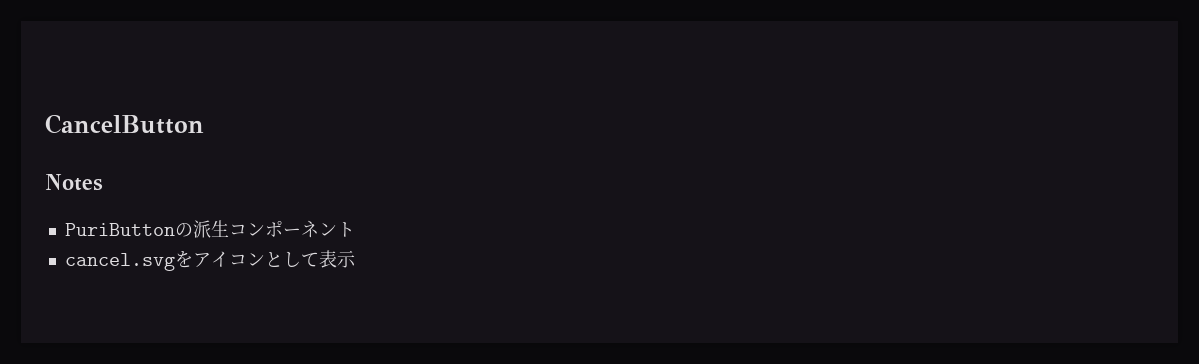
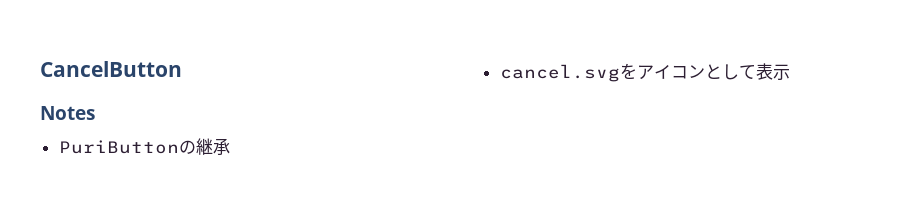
- PuriButtonの派生コンポーネント
+ PuriButtonの継承

